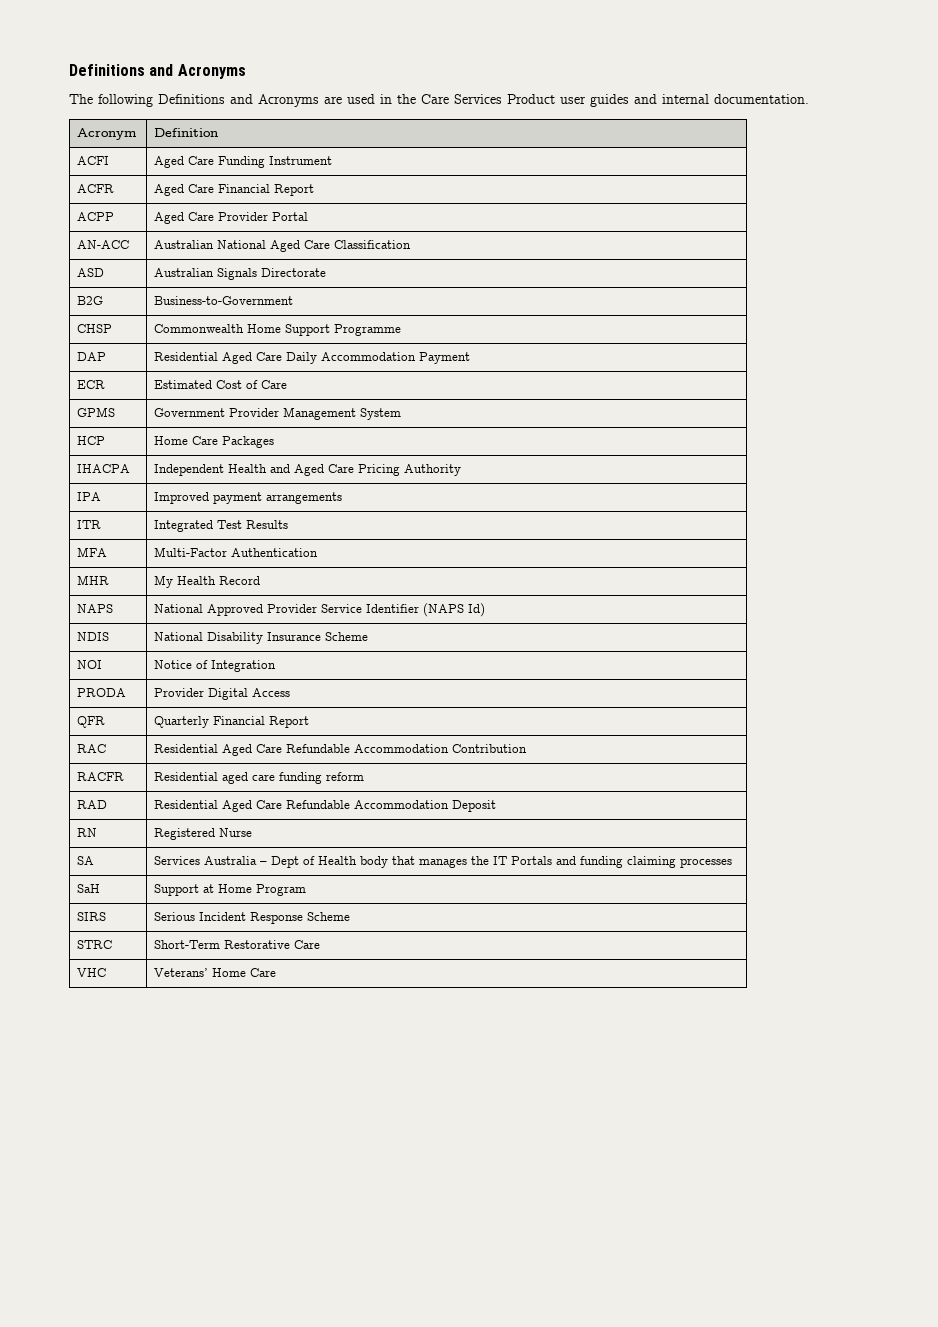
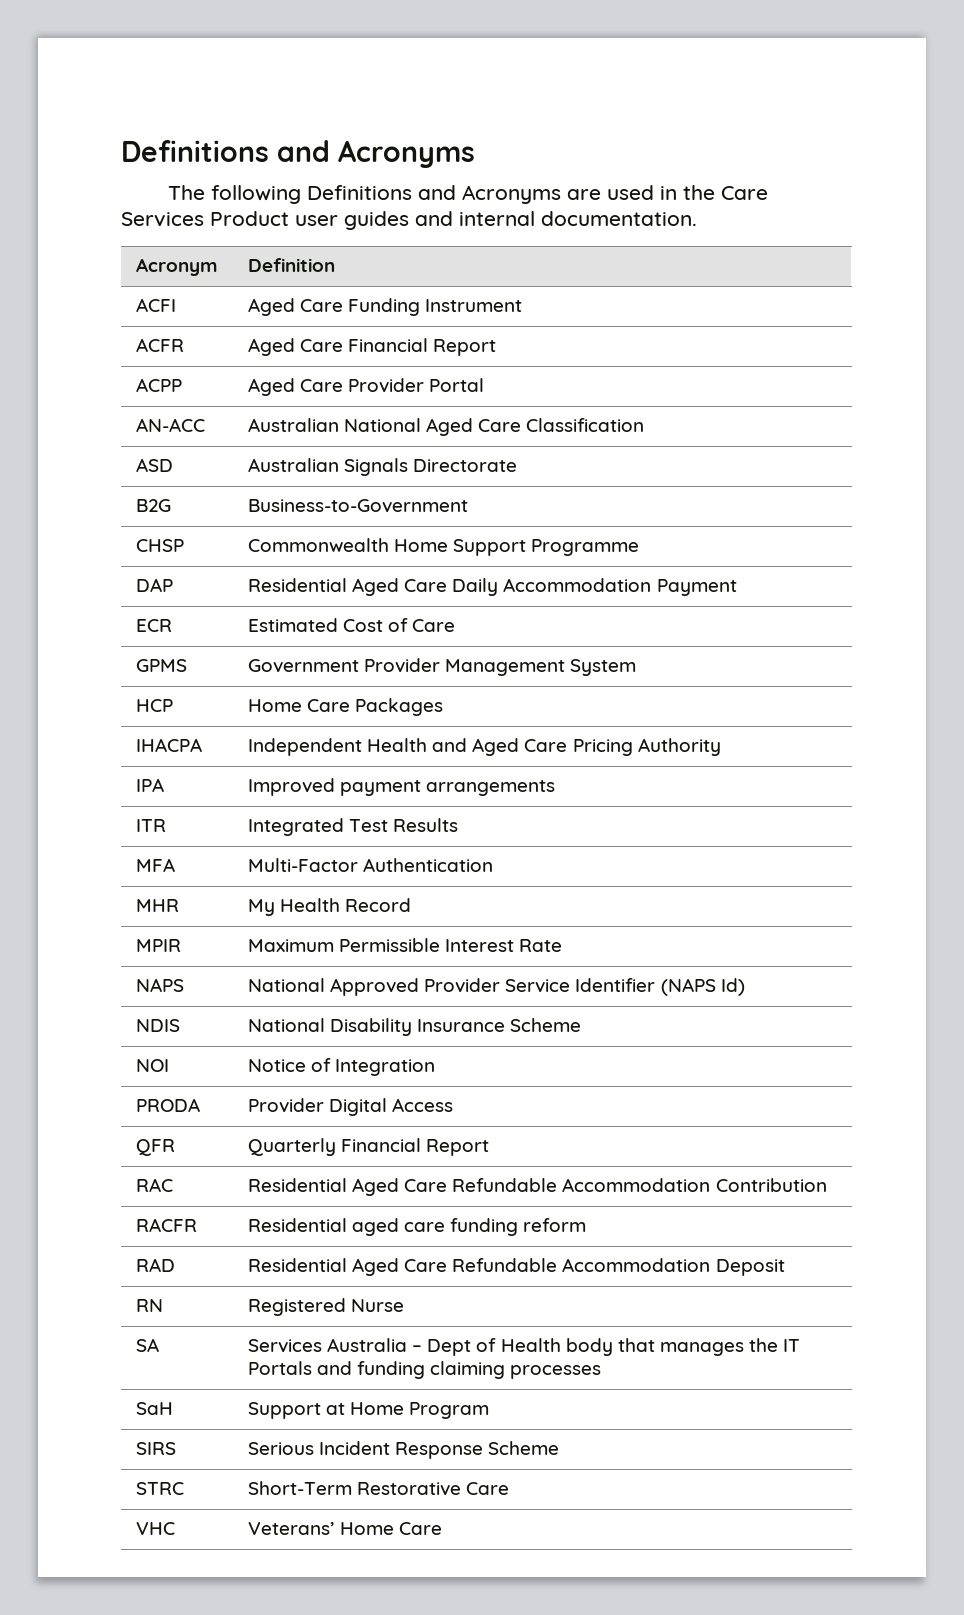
+ MPIR | Maximum Permissible Interest Rate

